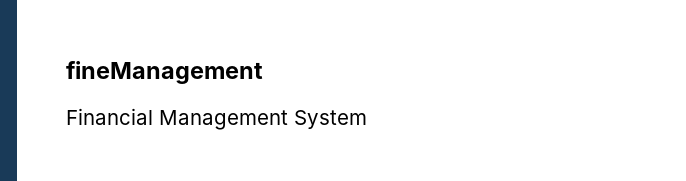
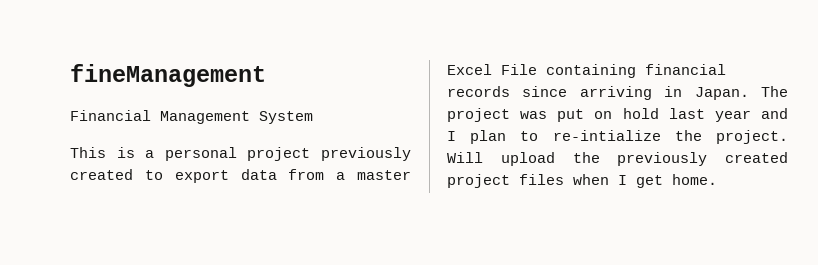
+ This is a personal project previously created to export data from a master Excel File containing financial records since arriving in Japan. The project was put on hold last year and I plan to re-intialize the project. Will upload the previously created project files when I get home.

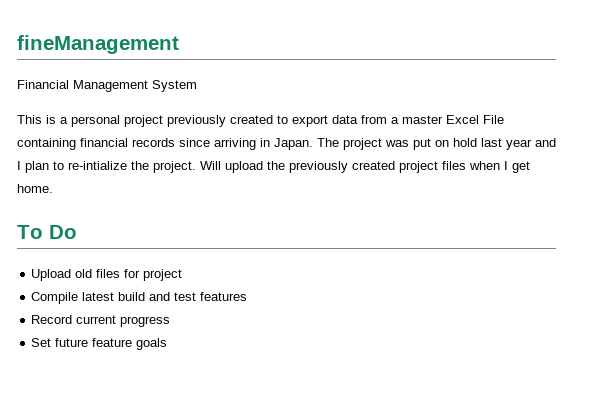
+ To Do
+ Upload old files for project
+ Compile latest build and test features
+ Record current progress
+ Set future feature goals

